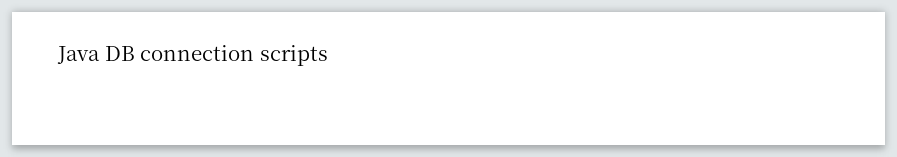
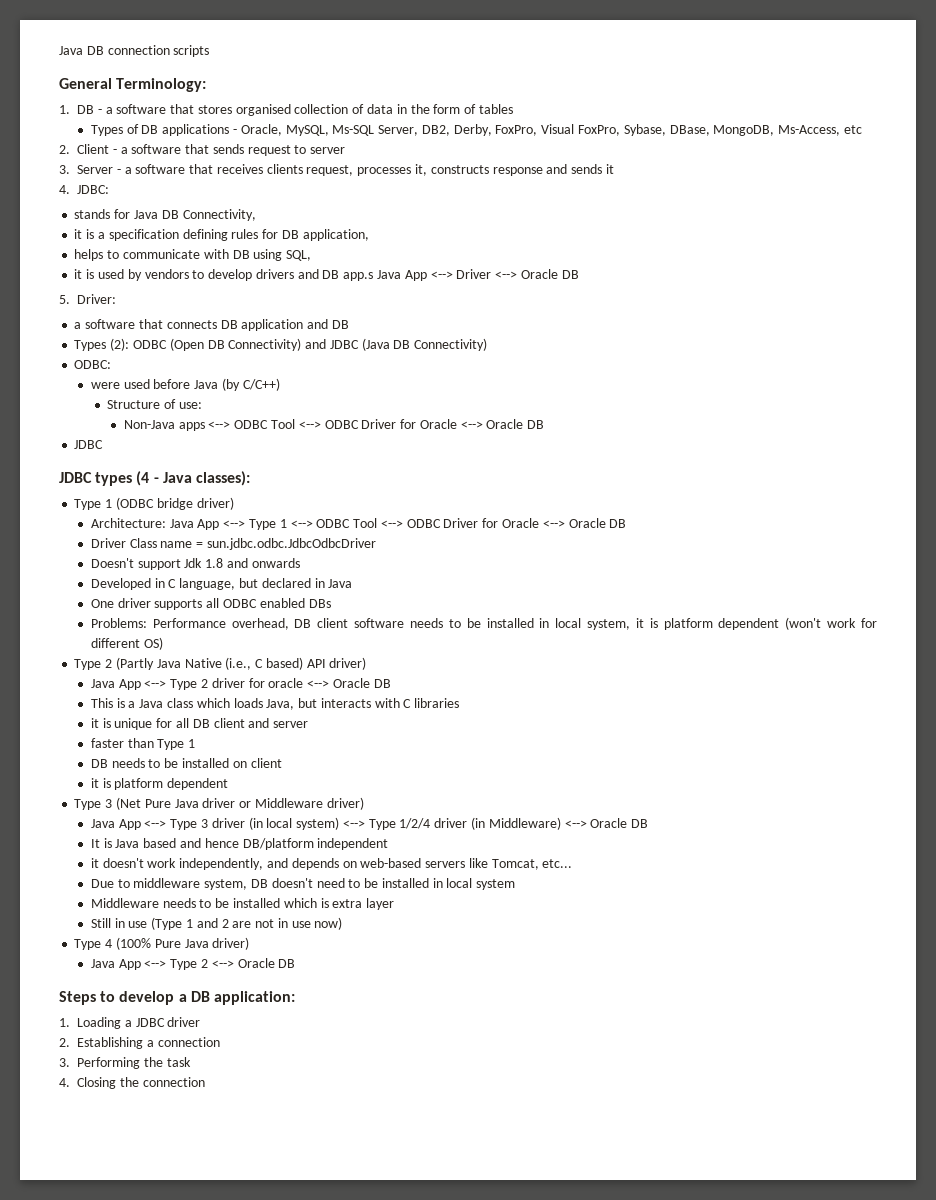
+ General Terminology:
+ 1. DB - a software that stores organised collection of data in the form of tables
+ Types of DB applications - Oracle, MySQL, Ms-SQL Server, DB2, Derby, FoxPro, Visual FoxPro, Sybase, DBase, MongoDB, Ms-Access, etc
+ 2. Client - a software that sends request to server
+ 3. Server - a software that receives clients request, processes it, constructs response and sends it
+ 4. JDBC:
+ stands for Java DB Connectivity,
+ it is a specification defining rules for DB application,
+ helps to communicate with DB using SQL,
+ it is used by vendors to develop drivers and DB app.s Java App <--> Driver <--> Oracle DB
+ 5. Driver:
+ a software that connects DB application and DB
+ Types (2): ODBC (Open DB Connectivity) and JDBC (Java DB Connectivity)
+ ODBC:
+ were used before Java (by C/C++)
+ Structure of use:
+ Non-Java apps <--> ODBC Tool <--> ODBC Driver for Oracle <--> Oracle DB
+ JDBC
+ JDBC types (4 - Java classes):
+ Type 1 (ODBC bridge driver)
+ Architecture: Java App <--> Type 1 <--> ODBC Tool <--> ODBC Driver for Oracle <--> Oracle DB
+ Driver Class name = sun.jdbc.odbc.JdbcOdbcDriver
+ Doesn't support Jdk 1.8 and onwards
+ Developed in C language, but declared in Java
+ One driver supports all ODBC enabled DBs
+ Problems: Performance overhead, DB client software needs to be installed in local system, it is platform dependent (won't work for different OS)
+ Type 2 (Partly Java Native (i.e., C based) API driver)
+ Java App <--> Type 2 driver for oracle <--> Oracle DB
+ This is a Java class which loads Java, but interacts with C libraries
+ it is unique for all DB client and server
+ faster than Type 1
+ DB needs to be installed on client
+ it is platform dependent
+ Type 3 (Net Pure Java driver or Middleware driver)
+ Java App <--> Type 3 driver (in local system) <--> Type 1/2/4 driver (in Middleware) <--> Oracle DB
+ It is Java based and hence DB/platform independent
+ it doesn't work independently, and depends on web-based servers like Tomcat, etc...
+ Due to middleware system, DB doesn't need to be installed in local system
+ Middleware needs to be installed which is extra layer
+ Still in use (Type 1 and 2 are not in use now)
+ Type 4 (100% Pure Java driver)
+ Java App <--> Type 2 <--> Oracle DB
+ Steps to develop a DB application:
+ 1. Loading a JDBC driver
+ 2. Establishing a connection
+ 3. Performing the task
+ 4. Closing the connection

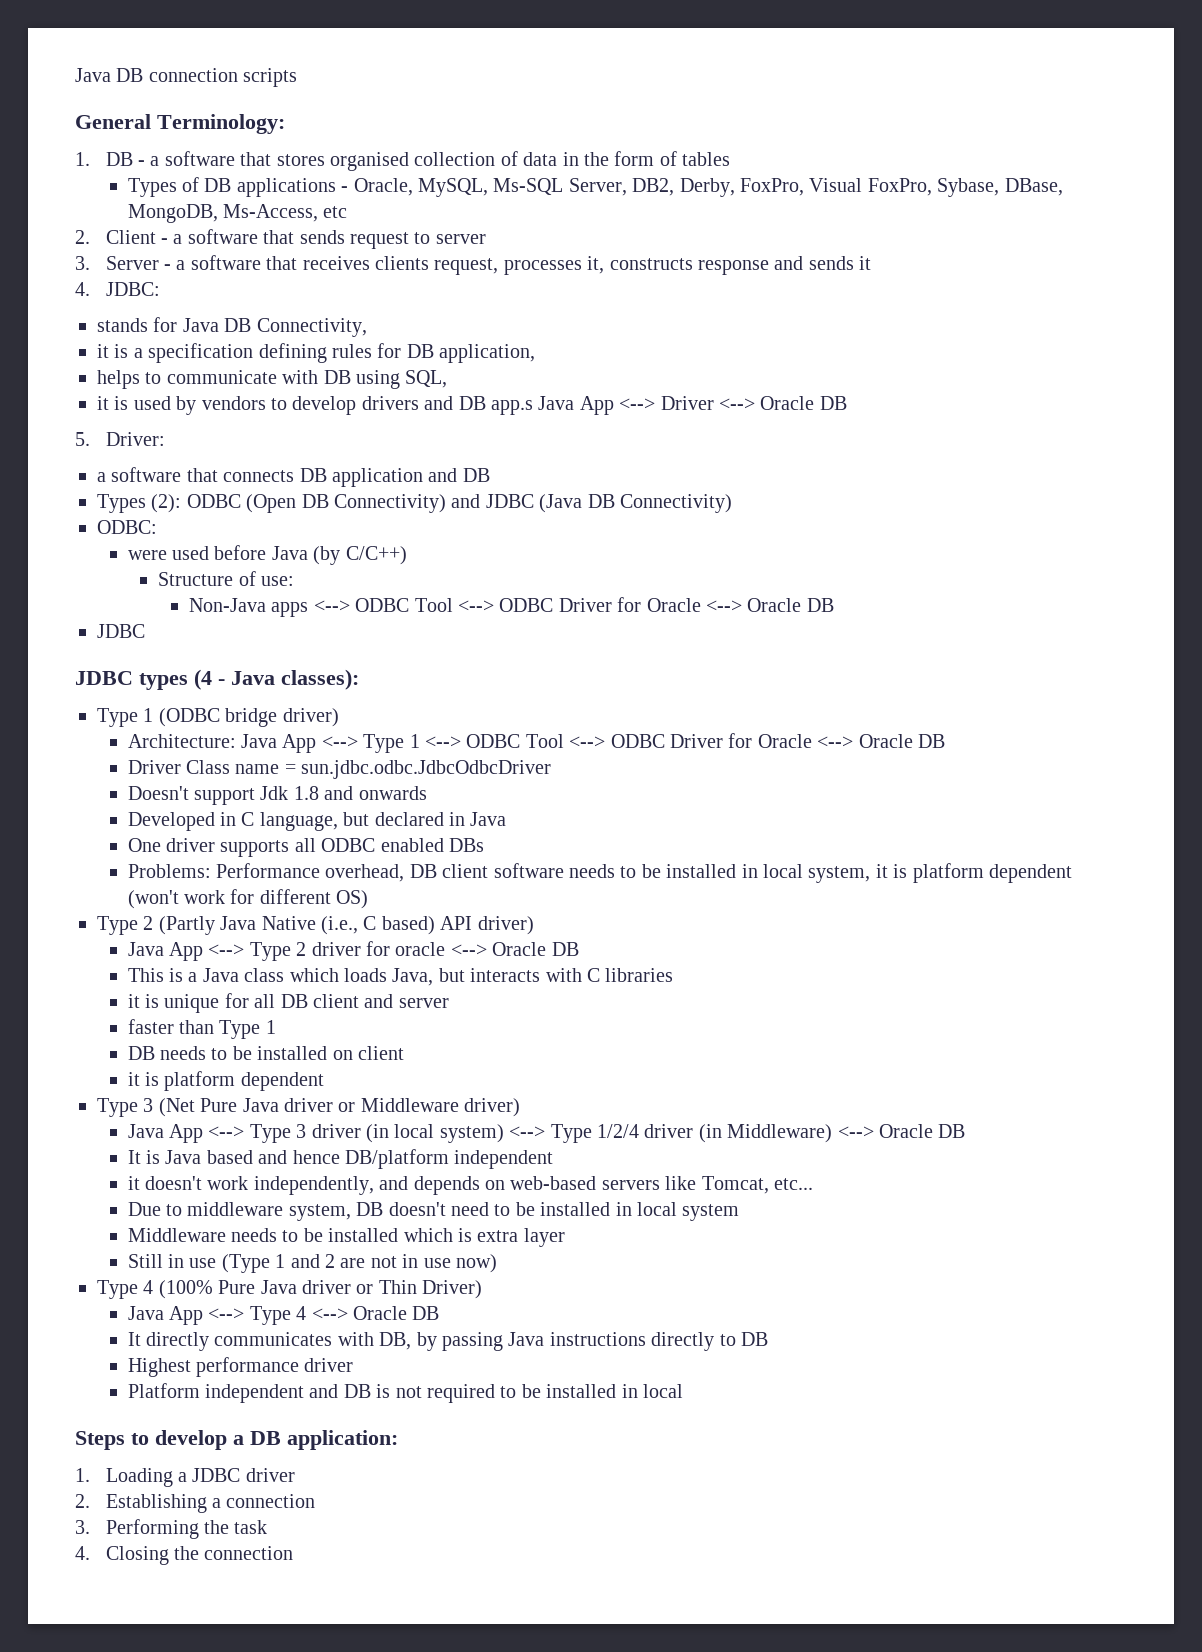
- Type 4 (100% Pure Java driver)
- Java App <--> Type 2 <--> Oracle DB
+ Type 4 (100% Pure Java driver or Thin Driver)
+ Java App <--> Type 4 <--> Oracle DB
+ It directly communicates with DB, by passing Java instructions directly to DB
+ Highest performance driver
+ Platform independent and DB is not required to be installed in local

